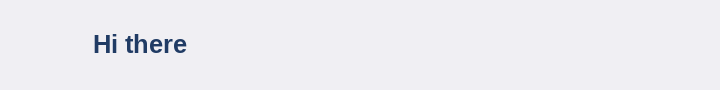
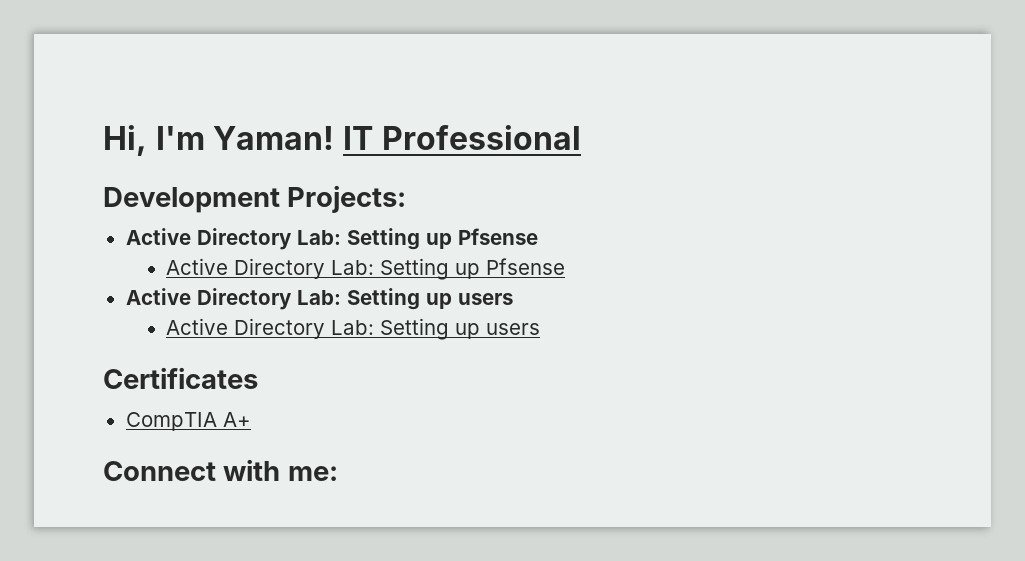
- Hi there
+ Hi, I'm Yaman! IT Professional
+ Development Projects:
+ Active Directory Lab: Setting up Pfsense
+ Active Directory Lab: Setting up Pfsense
+ Active Directory Lab: Setting up users
+ Active Directory Lab: Setting up users
+ Certificates
+ CompTIA A+
+ Connect with me:

